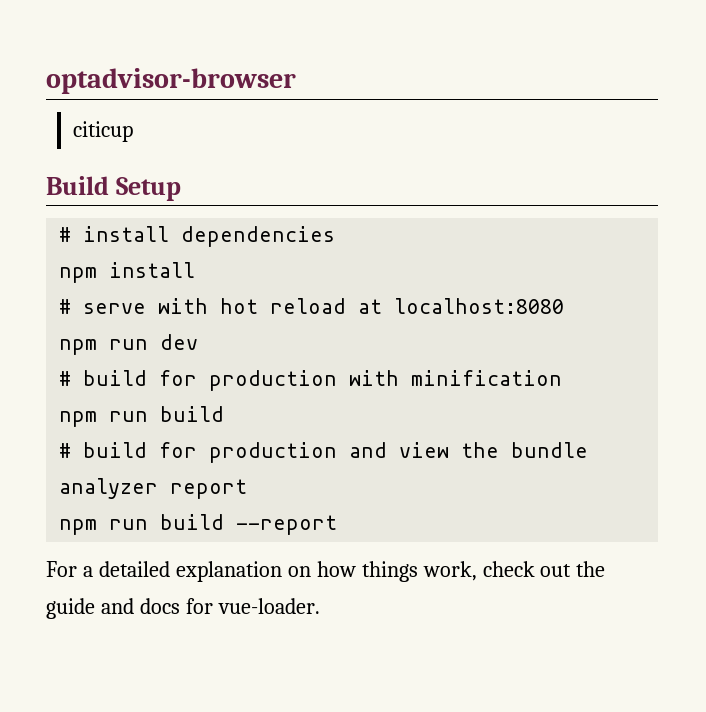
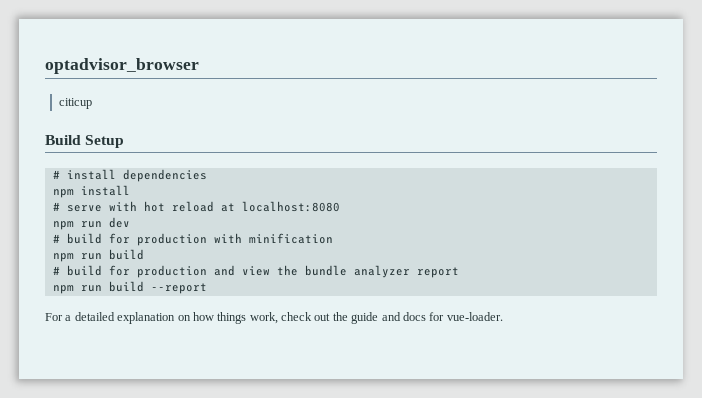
- optadvisor-browser
+ optadvisor_browser

